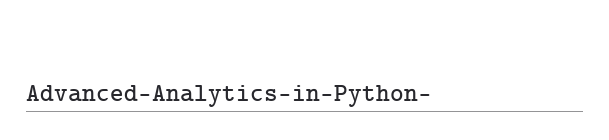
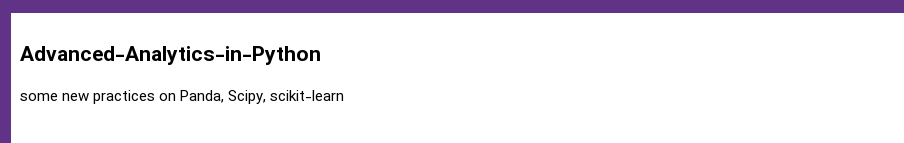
- Advanced-Analytics-in-Python-
+ Advanced-Analytics-in-Python
+ some new practices on Panda, Scipy, scikit-learn

